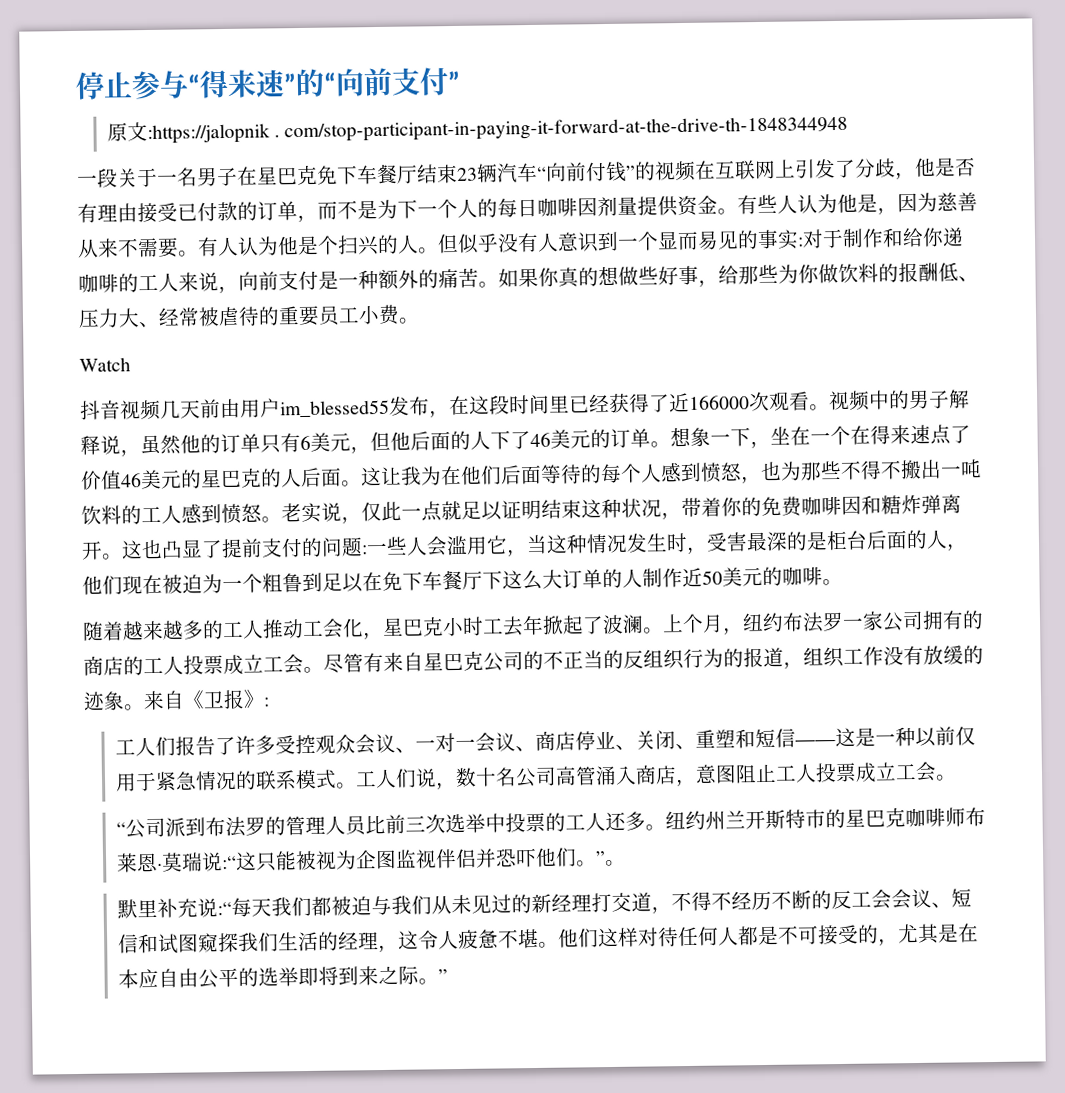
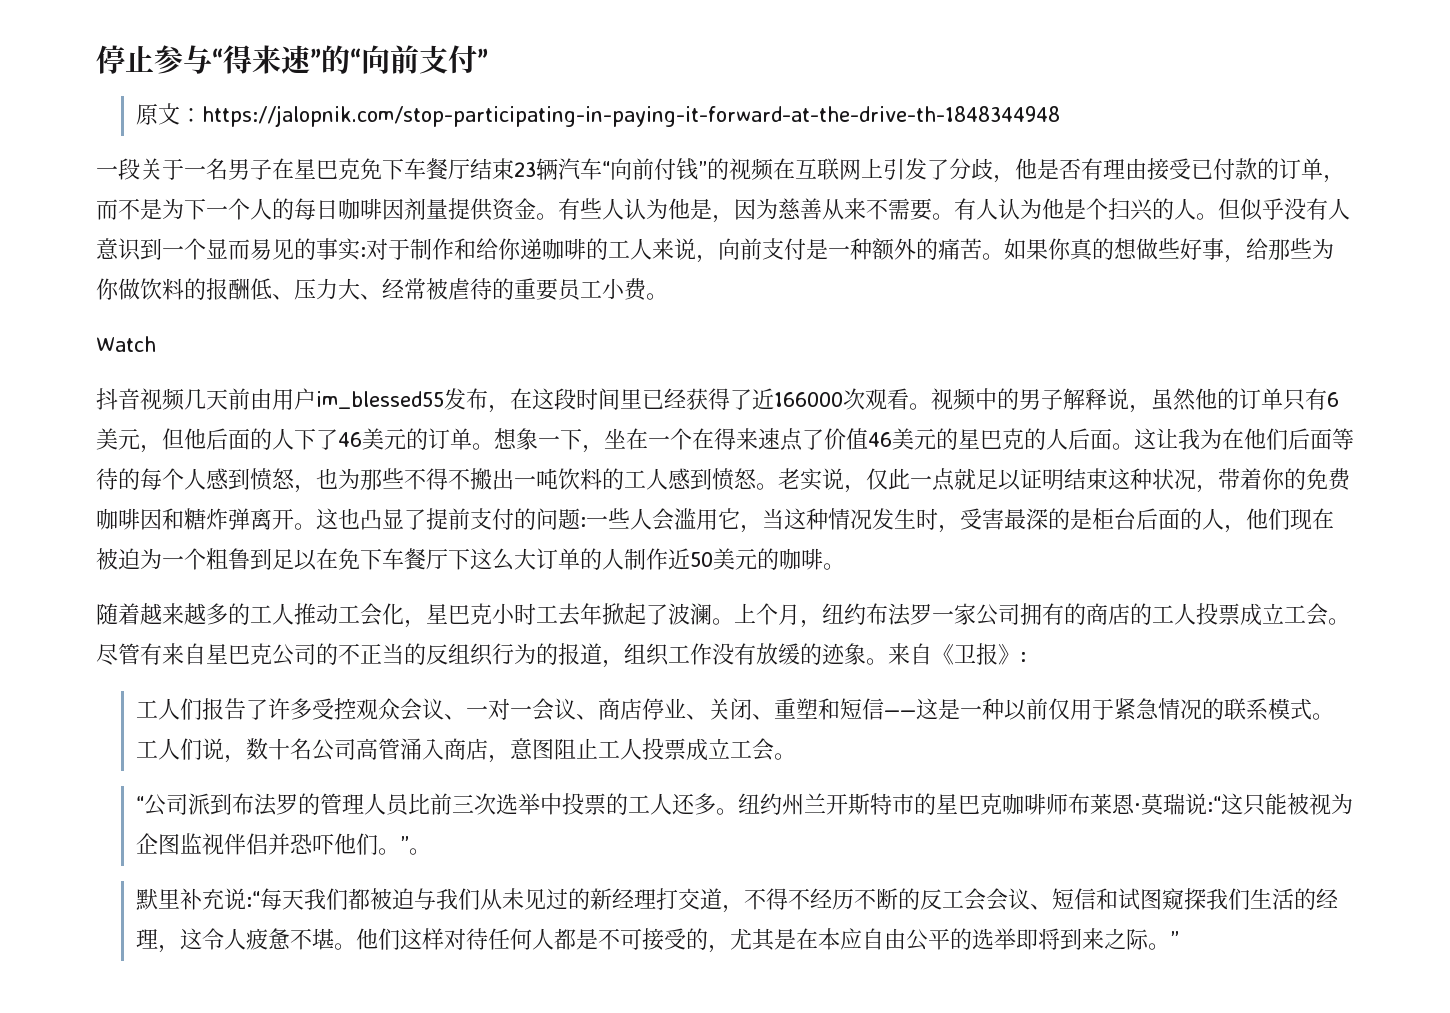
- 原文:https://jalopnik . com/stop-participant-in-paying-it-forward-at-the-drive-th-1848344948
+ 原文：https://jalopnik.com/stop-participating-in-paying-it-forward-at-the-drive-th-1848344948

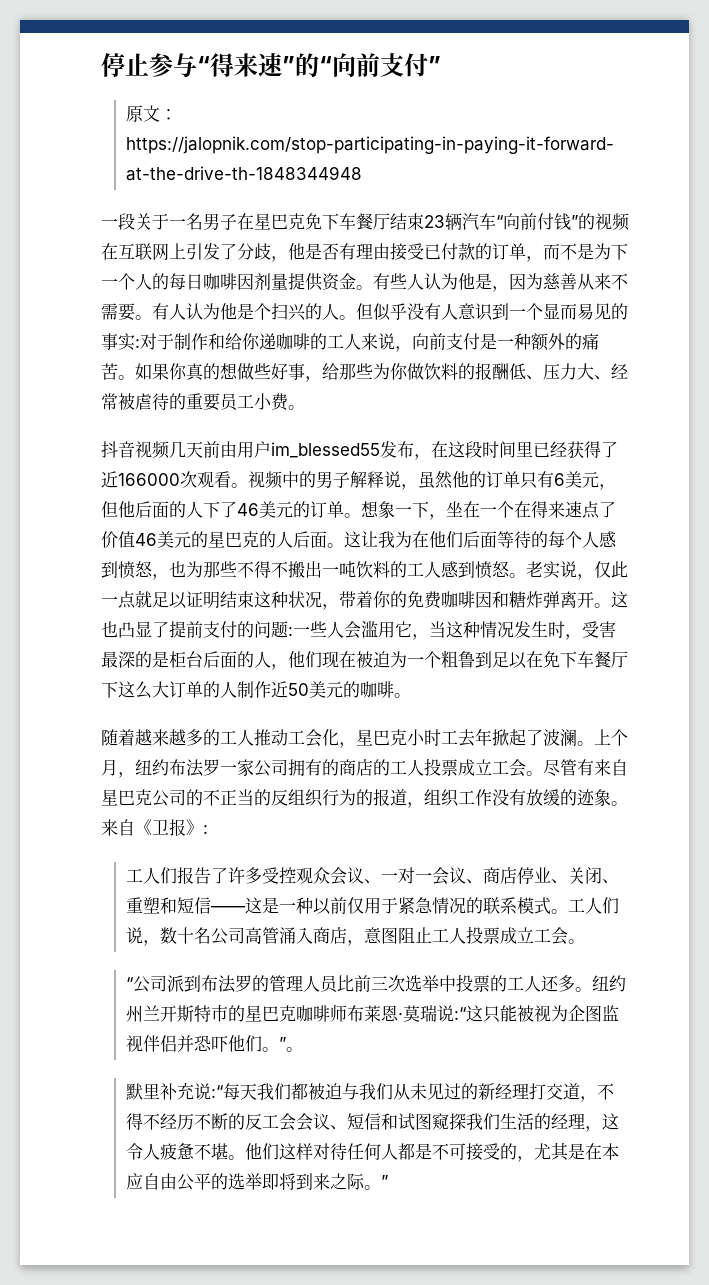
- Watch

